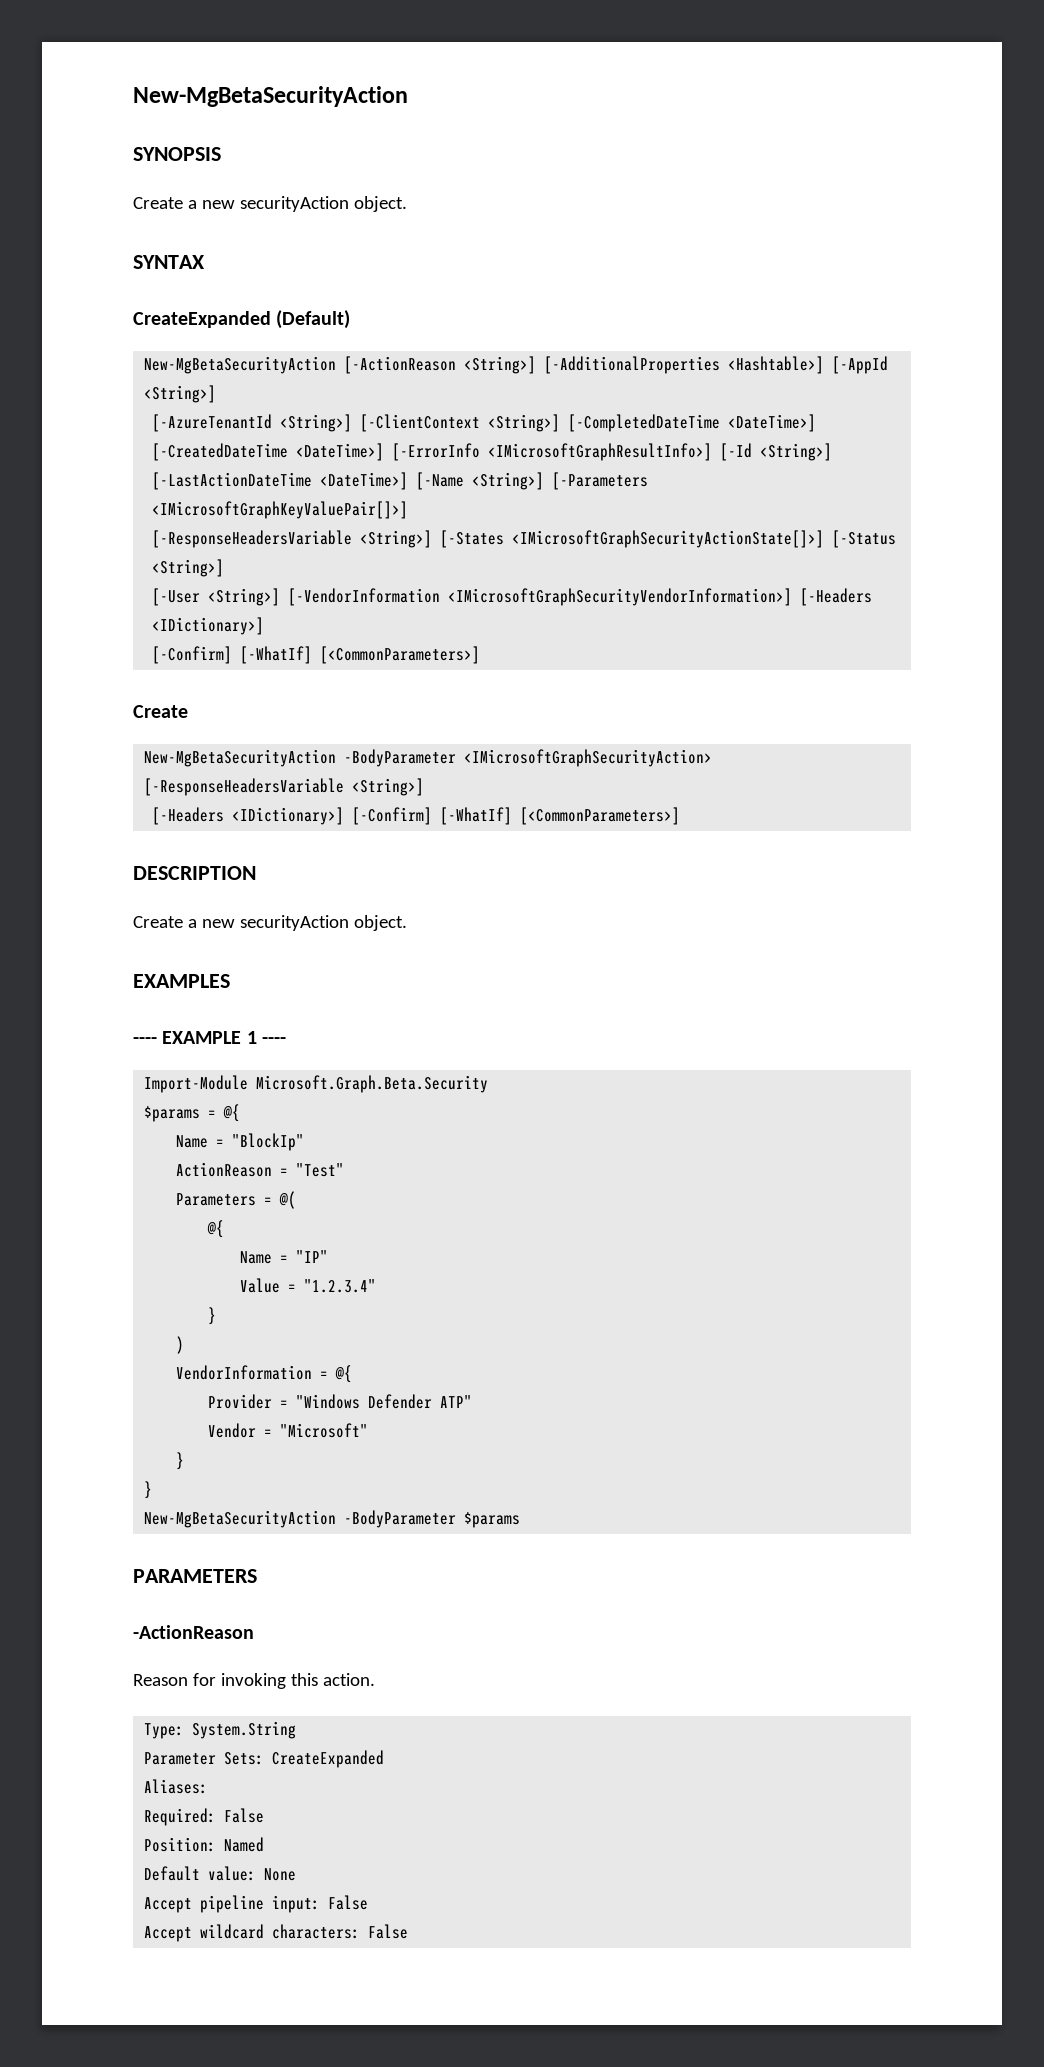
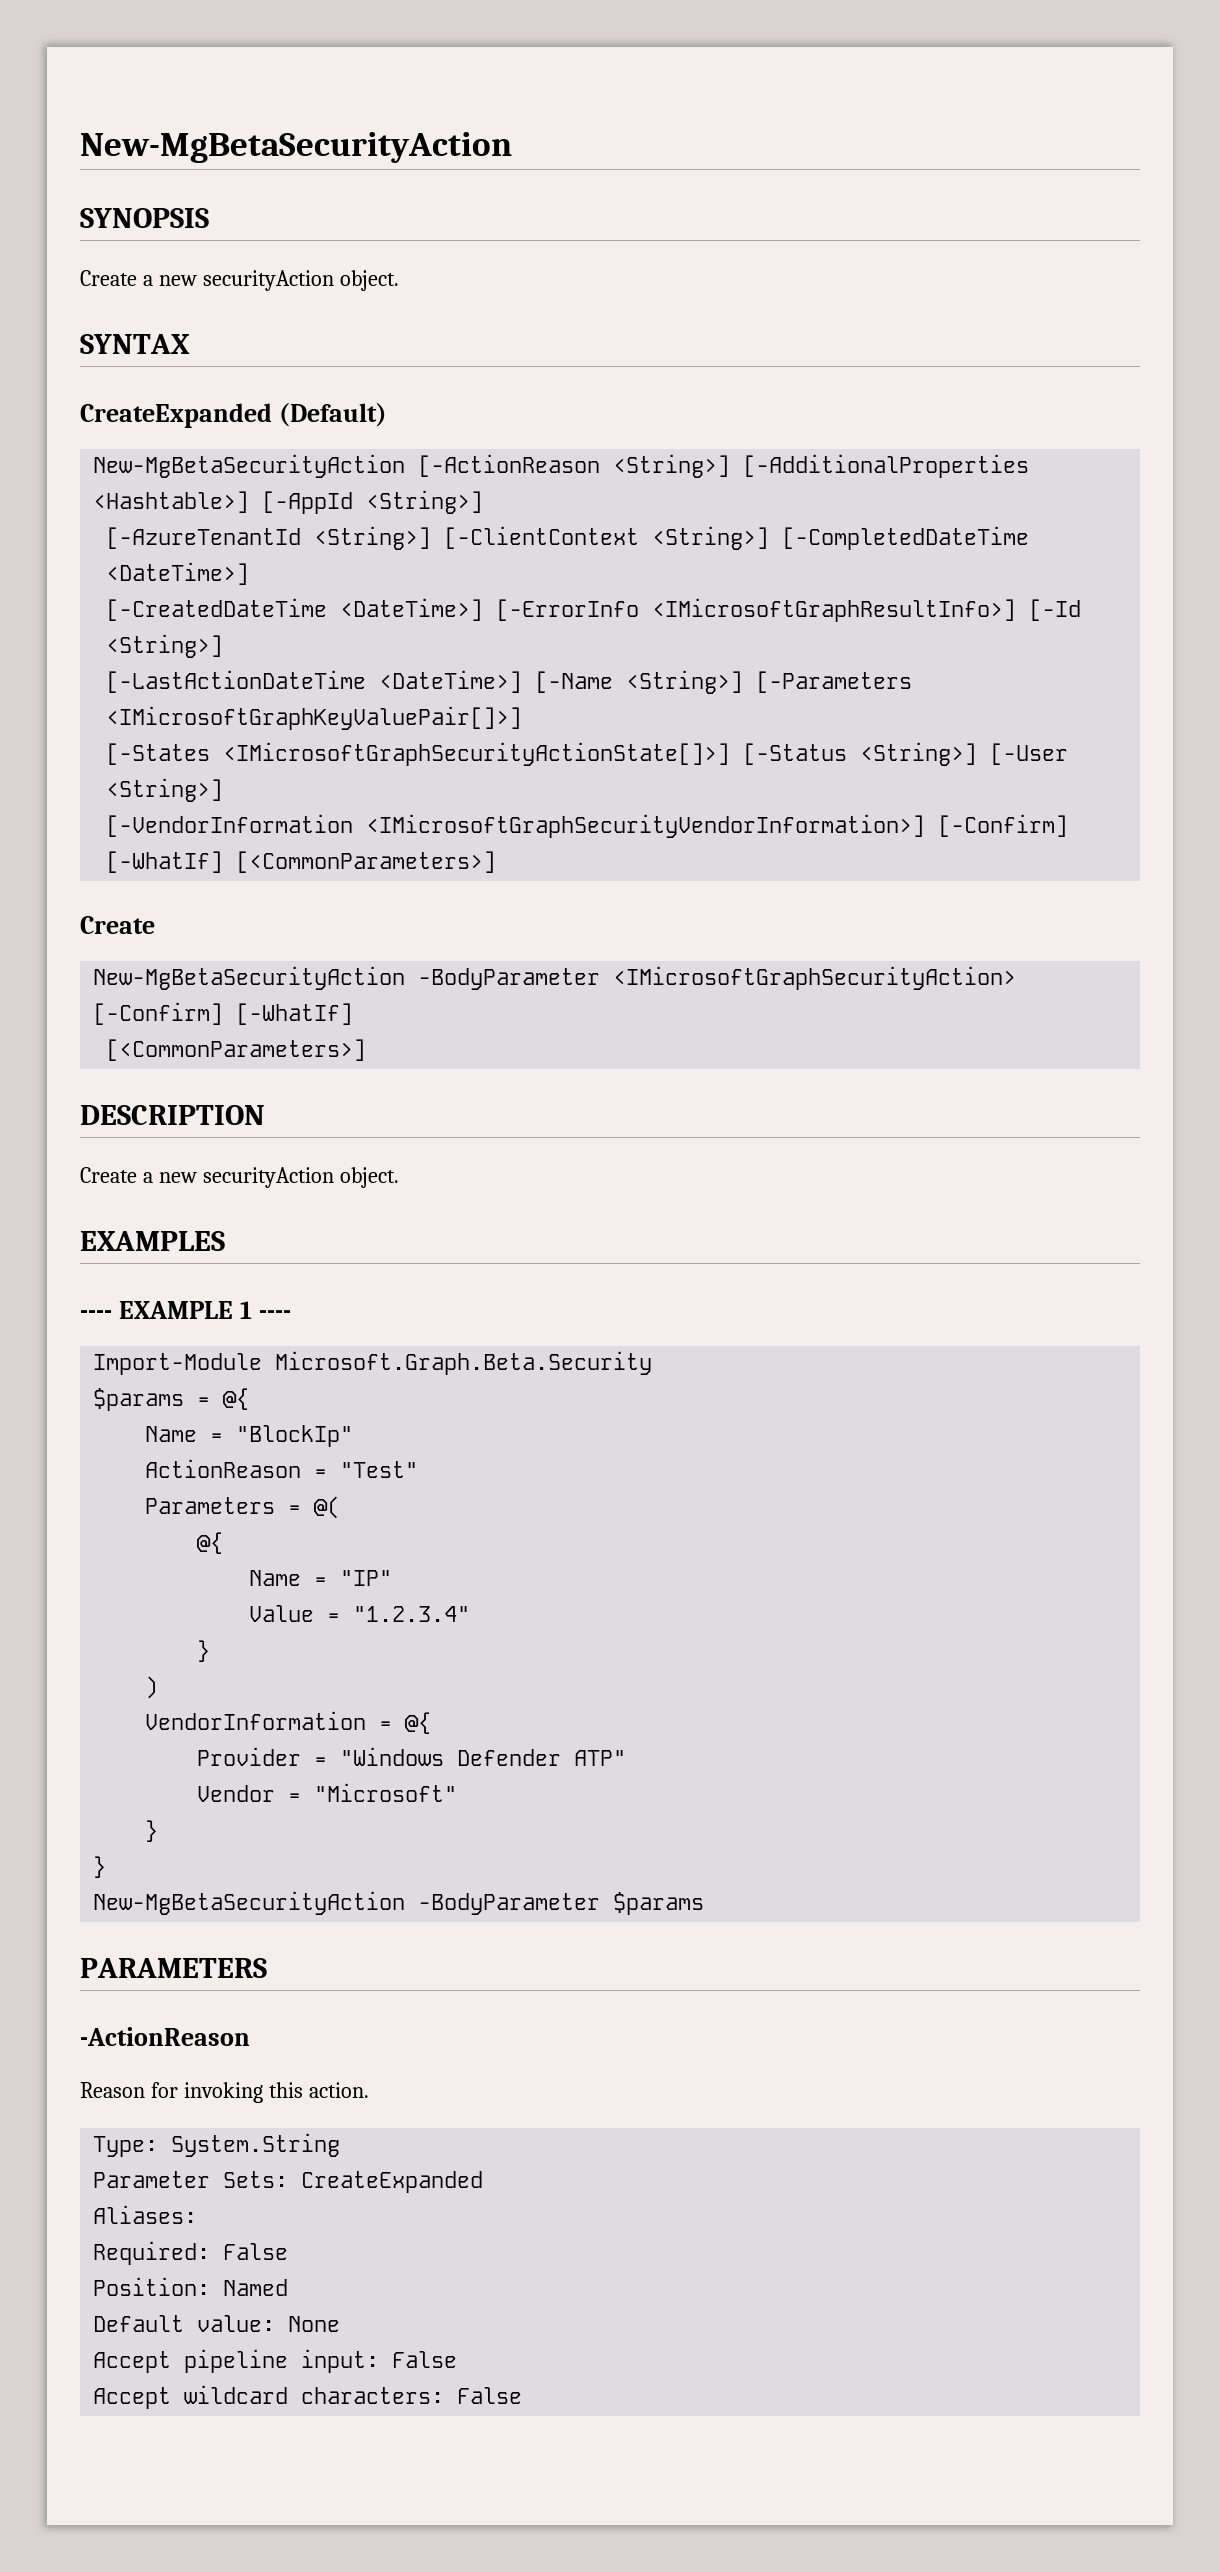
- [-ResponseHeadersVariable <String>] [-States <IMicrosoftGraphSecurityActionState[]>] [-Status <String>]
- [-User <String>] [-VendorInformation <IMicrosoftGraphSecurityVendorInformation>] [-Headers <IDictionary>]
- [-Confirm] [-WhatIf] [<CommonParameters>]
+ [-States <IMicrosoftGraphSecurityActionState[]>] [-Status <String>] [-User <String>]
+ [-VendorInformation <IMicrosoftGraphSecurityVendorInformation>] [-Confirm] [-WhatIf] [<CommonParameters>]
- New-MgBetaSecurityAction -BodyParameter <IMicrosoftGraphSecurityAction> [-ResponseHeadersVariable <String>]
- [-Headers <IDictionary>] [-Confirm] [-WhatIf] [<CommonParameters>]
+ New-MgBetaSecurityAction -BodyParameter <IMicrosoftGraphSecurityAction> [-Confirm] [-WhatIf]
+ [<CommonParameters>]

